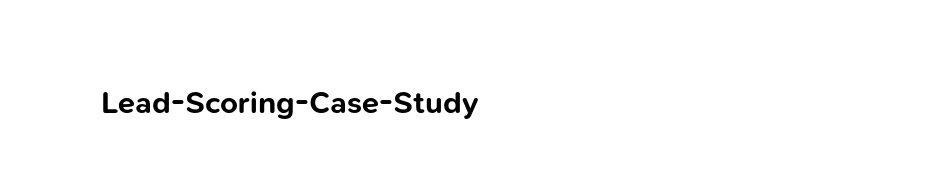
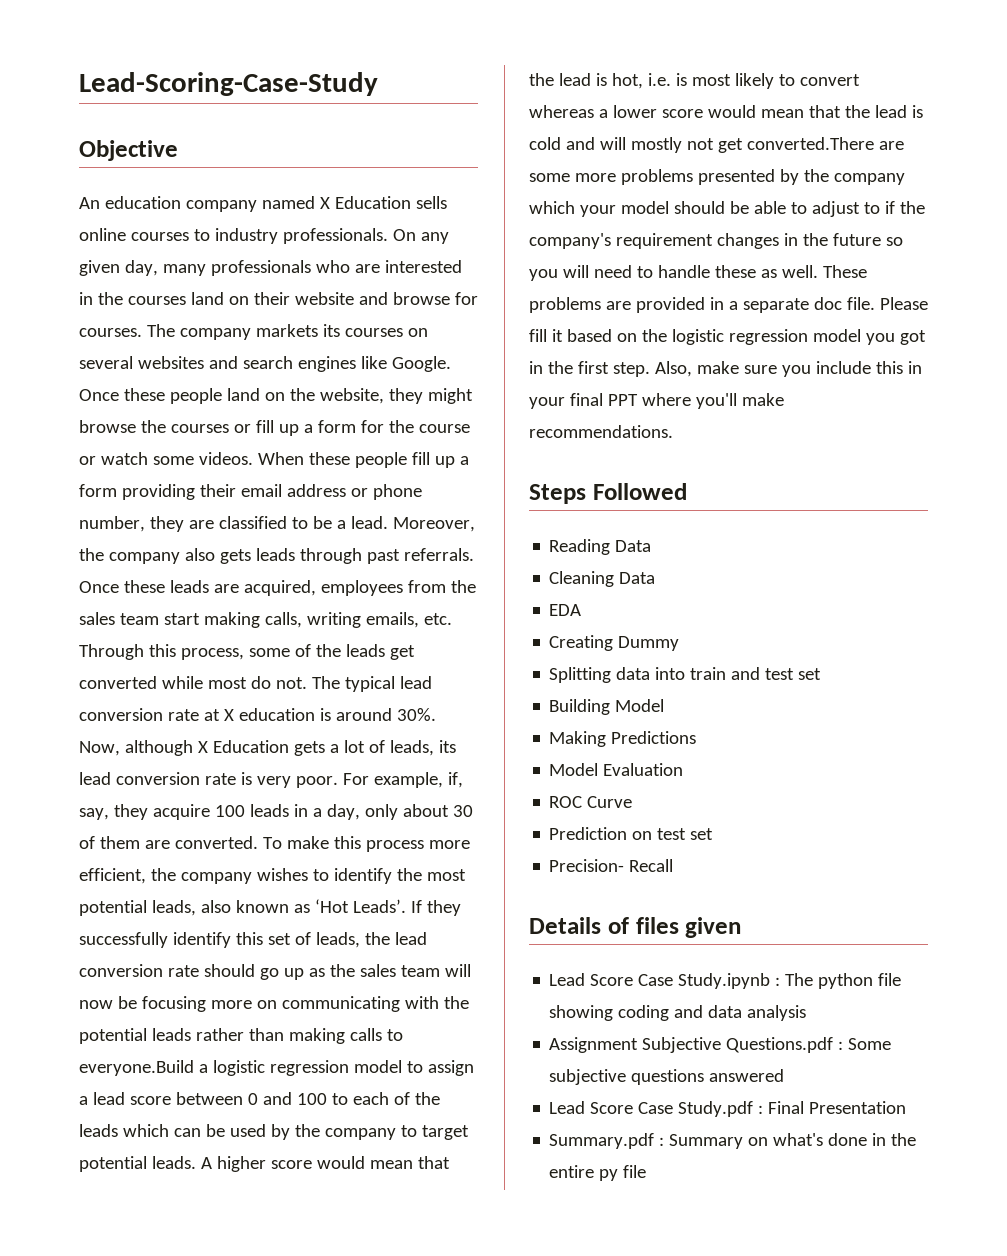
+ Objective
+ An education company named X Education sells online courses to industry professionals. On any given day, many professionals who are interested in the courses land on their website and browse for courses. The company markets its courses on several websites and search engines like Google. Once these people land on the website, they might browse the courses or fill up a form for the course or watch some videos. When these people fill up a form providing their email address or phone number, they are classified to be a lead. Moreover, the company also gets leads through past referrals. Once these leads are acquired, employees from the sales team start making calls, writing emails, etc. Through this process, some of the leads get converted while most do not. The typical lead conversion rate at X education is around 30%. Now, although X Education gets a lot of leads, its lead conversion rate is very poor. For example, if, say, they acquire 100 leads in a day, only about 30 of them are converted. To make this process more efficient, the company wishes to identify the most potential leads, also known as ‘Hot Leads’. If they successfully identify this set of leads, the lead conversion rate should go up as the sales team will now be focusing more on communicating with the potential leads rather than making calls to everyone.Build a logistic regression model to assign a lead score between 0 and 100 to each of the leads which can be used by the company to target potential leads. A higher score would mean that the lead is hot, i.e. is most likely to convert whereas a lower score would mean that the lead is cold and will mostly not get converted.There are some more problems presented by the company which your model should be able to adjust to if the company's requirement changes in the future so you will need to handle these as well. These problems are provided in a separate doc file. Please fill it based on the logistic regression model you got in the first step. Also, make sure you include this in your final PPT where you'll make recommendations.
+ Steps Followed
+ Reading Data
+ Cleaning Data
+ EDA
+ Creating Dummy
+ Splitting data into train and test set
+ Building Model
+ Making Predictions
+ Model Evaluation
+ ROC Curve
+ Prediction on test set
+ Precision- Recall
+ Details of files given
+ Lead Score Case Study.ipynb : The python file showing coding and data analysis
+ Assignment Subjective Questions.pdf : Some subjective questions answered
+ Lead Score Case Study.pdf : Final Presentation
+ Summary.pdf : Summary on what's done in the entire py file

